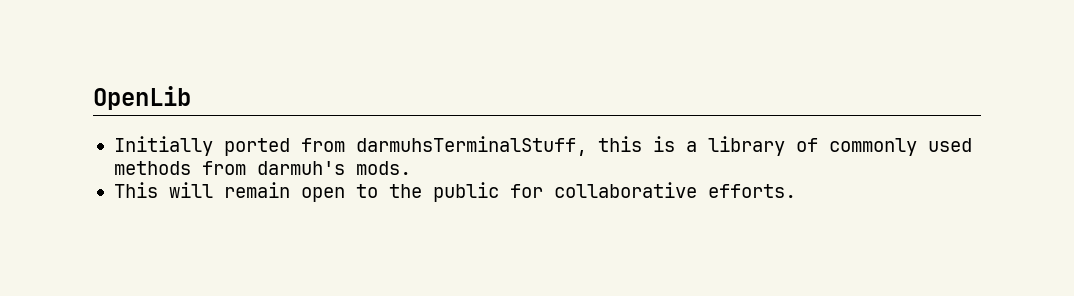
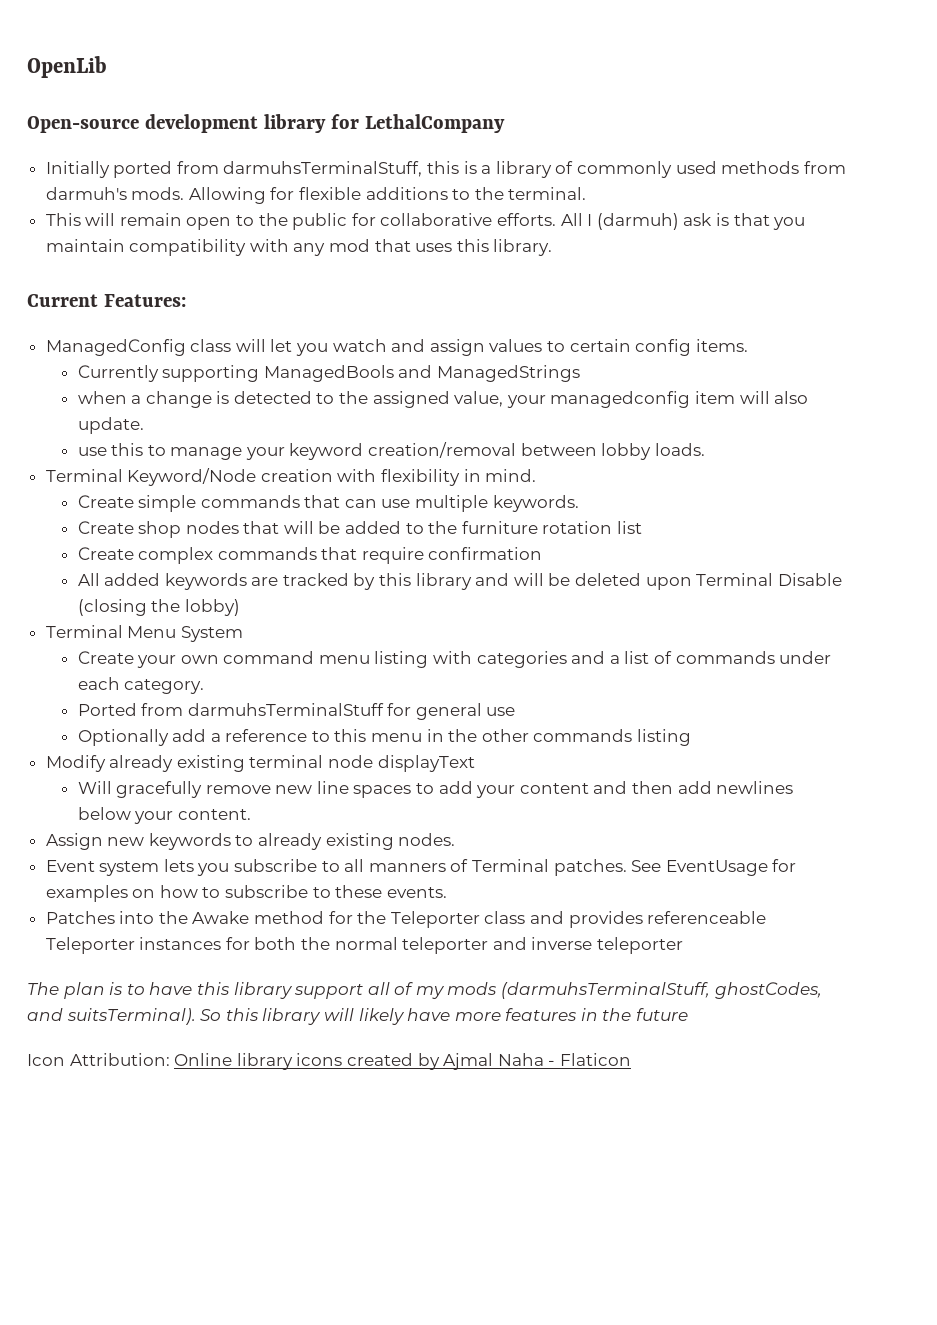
+ Open-source development library for LethalCompany
+ Allowing for flexible additions to the terminal.
+ All I (darmuh) ask is that you maintain compatibility with any mod that uses this library.
+ Current Features:
+ ManagedConfig class will let you watch and assign values to certain config items.
+ Currently supporting ManagedBools and ManagedStrings
+ when a change is detected to the assigned value, your managedconfig item will also update.
+ use this to manage your keyword creation/removal between lobby loads.
+ Terminal Keyword/Node creation with flexibility in mind.
+ Create simple commands that can use multiple keywords.
+ Create shop nodes that will be added to the furniture rotation list
+ Create complex commands that require confirmation
+ All added keywords are tracked by this library and will be deleted upon Terminal Disable (closing the lobby)
+ Terminal Menu System
+ Create your own command menu listing with categories and a list of commands under each category.
+ Ported from darmuhsTerminalStuff for general use
+ Optionally add a reference to this menu in the other commands listing
+ Modify already existing terminal node displayText
+ Will gracefully remove new line spaces to add your content and then add newlines below your content.
+ Assign new keywords to already existing nodes.
+ Event system lets you subscribe to all manners of Terminal patches. See EventUsage for examples on how to subscribe to these events.
+ Patches into the Awake method for the Teleporter class and provides referenceable Teleporter instances for both the normal teleporter and inverse teleporter
+ The plan is to have this library support all of my mods (darmuhsTerminalStuff, ghostCodes, and suitsTerminal). So this library will likely have more features in the future
+ Icon Attribution: Online library icons created by Ajmal Naha - Flaticon

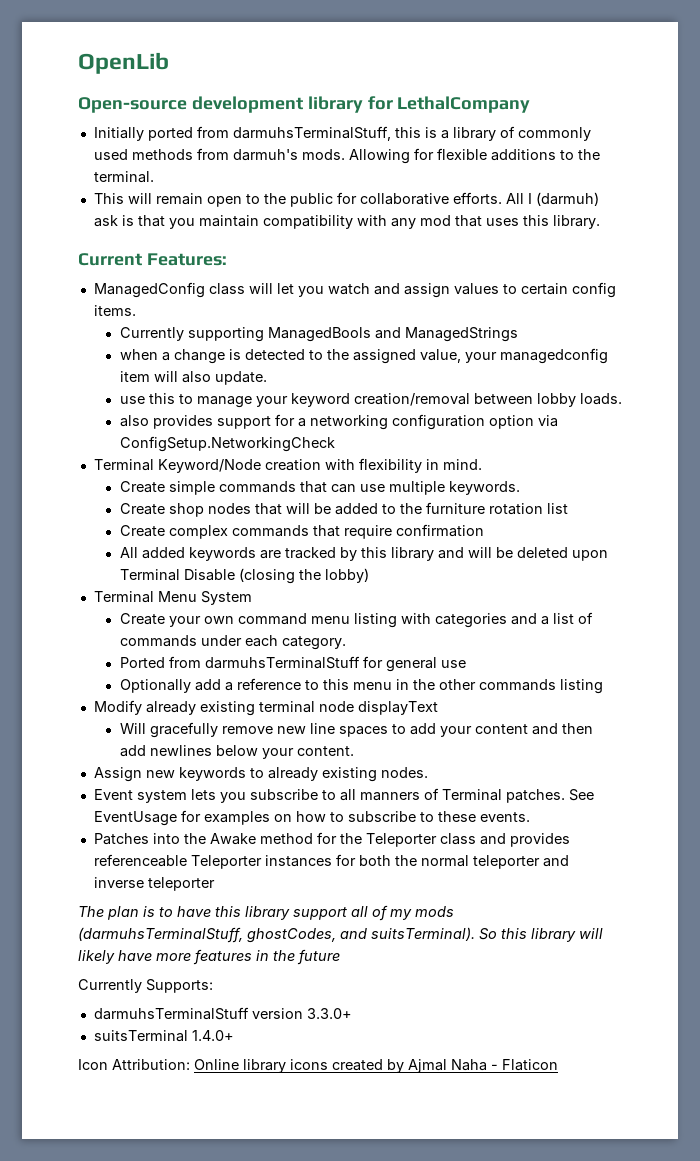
+ also provides support for a networking configuration option via ConfigSetup.NetworkingCheck
+ Currently Supports:
+ darmuhsTerminalStuff version 3.3.0+
+ suitsTerminal 1.4.0+

